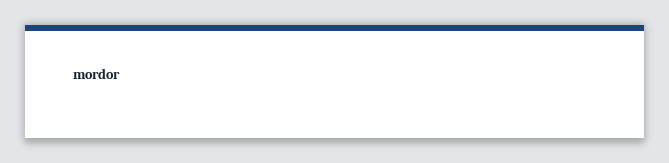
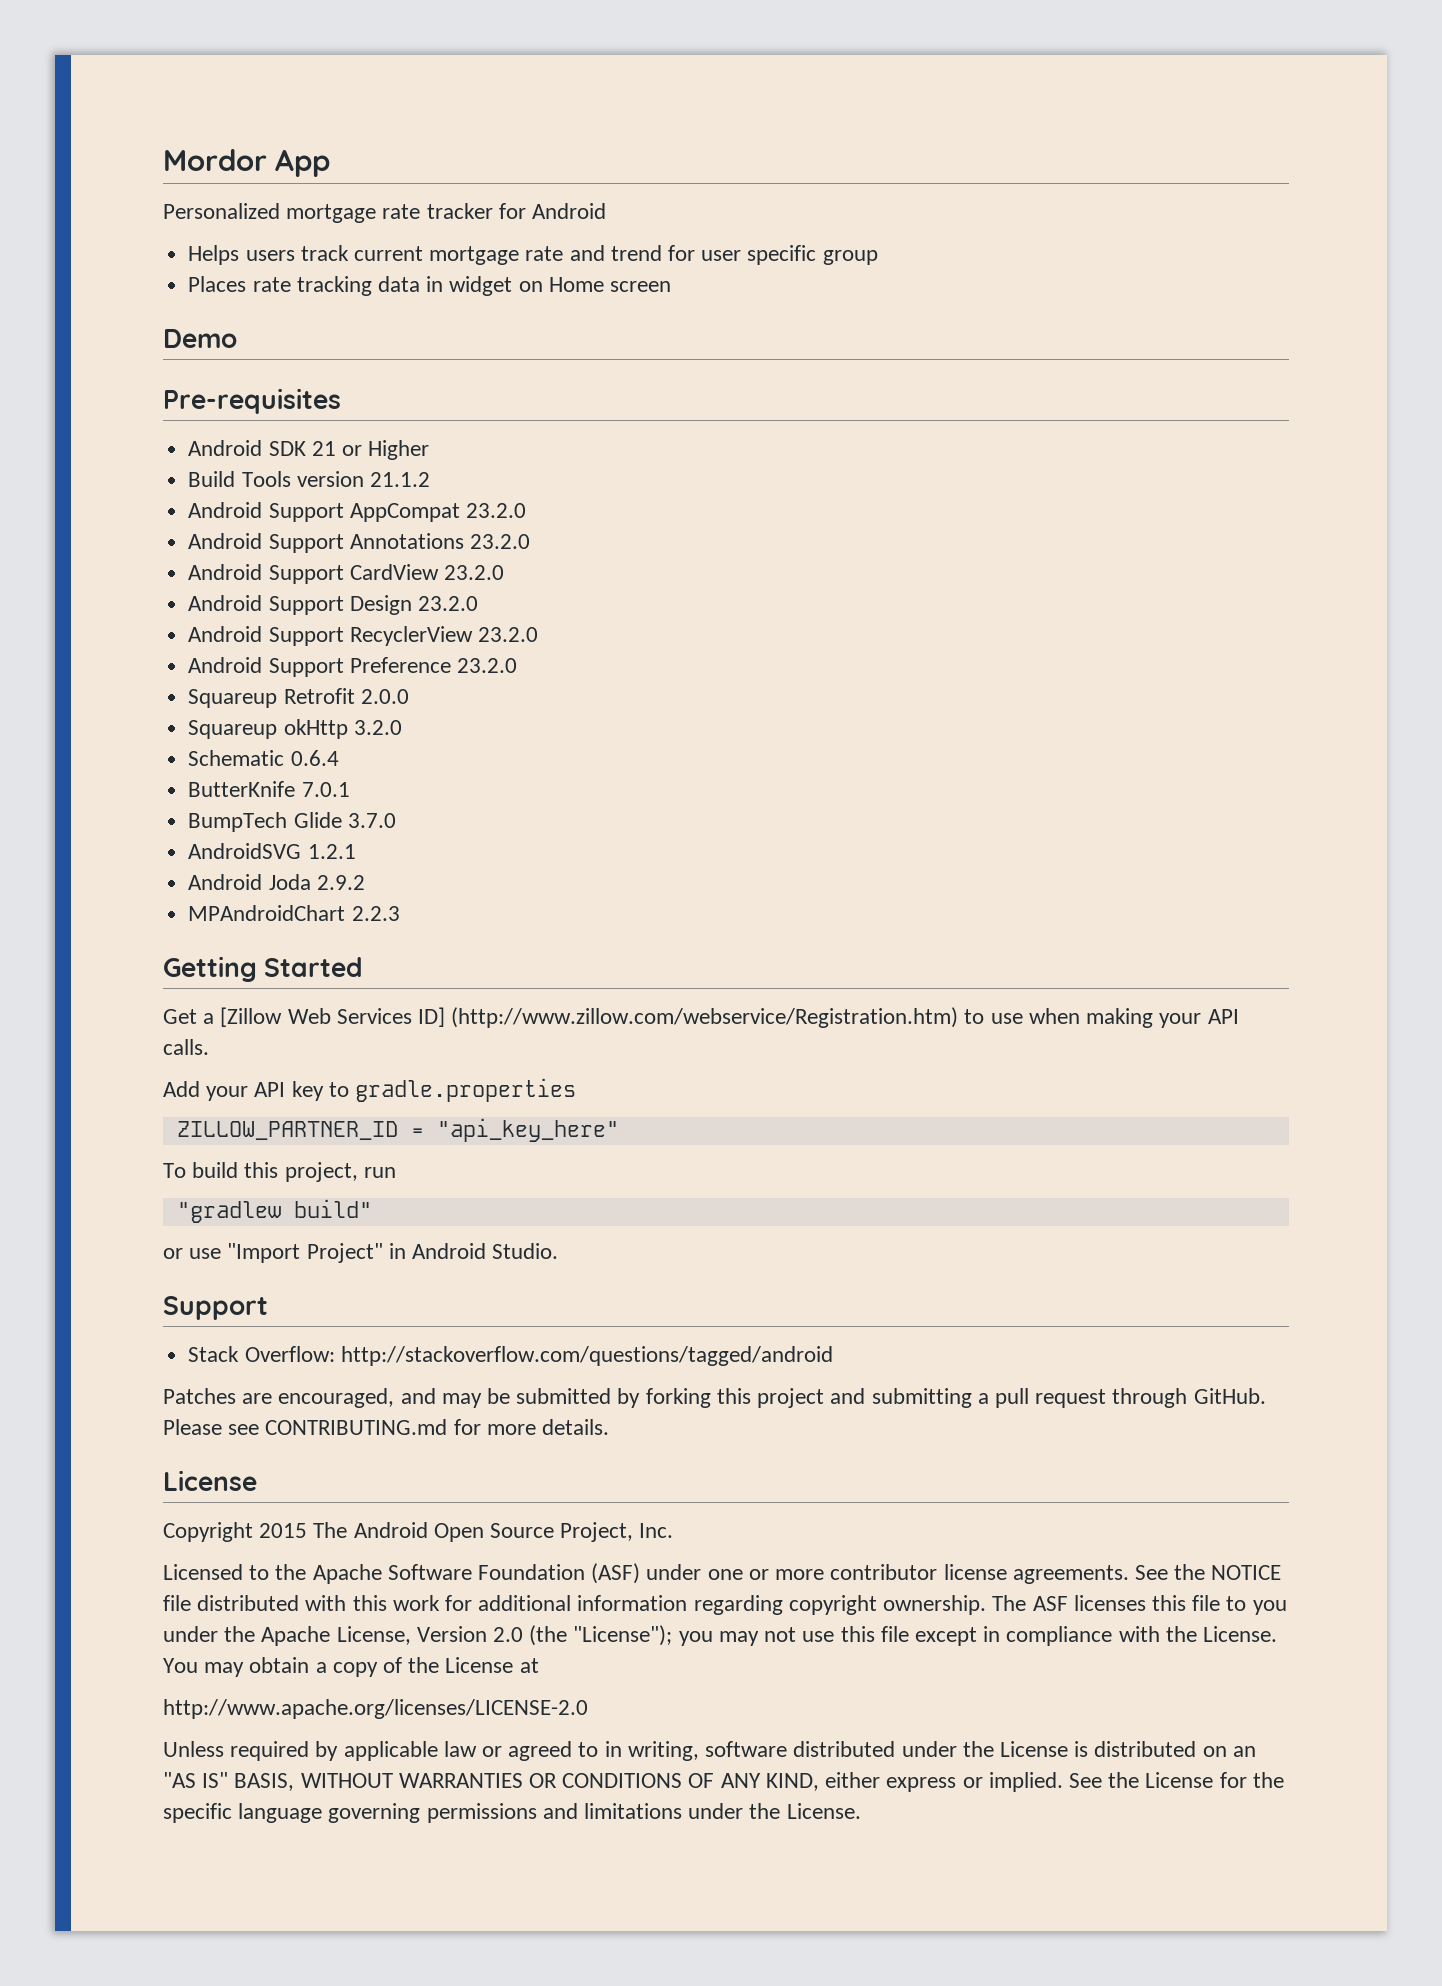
- mordor
+ Mordor App
+ Personalized mortgage rate tracker for Android
+ Helps users track current mortgage rate and trend for user specific group
+ Places rate tracking data in widget on Home screen
+ Demo
+ Pre-requisites
+ Android SDK 21 or Higher
+ Build Tools version 21.1.2
+ Android Support AppCompat 23.2.0
+ Android Support Annotations 23.2.0
+ Android Support CardView 23.2.0
+ Android Support Design 23.2.0
+ Android Support RecyclerView 23.2.0
+ Android Support Preference 23.2.0
+ Squareup Retrofit 2.0.0
+ Squareup okHttp 3.2.0
+ Schematic 0.6.4
+ ButterKnife 7.0.1
+ BumpTech Glide 3.7.0
+ AndroidSVG 1.2.1
+ Android Joda 2.9.2
+ MPAndroidChart 2.2.3
+ Getting Started
+ Get a [Zillow Web Services ID] (http://www.zillow.com/webservice/Registration.htm) to use when making your API calls.
+ Add your API key to gradle.properties
+ ZILLOW_PARTNER_ID = "api_key_here"
+ To build this project, run
+ "gradlew build"
+ or use "Import Project" in Android Studio.
+ Support
+ Stack Overflow: http://stackoverflow.com/questions/tagged/android
+ Patches are encouraged, and may be submitted by forking this project and submitting a pull request through GitHub. Please see CONTRIBUTING.md for more details.
+ License
+ Copyright 2015 The Android Open Source Project, Inc.
+ Licensed to the Apache Software Foundation (ASF) under one or more contributor license agreements. See the NOTICE file distributed with this work for additional information regarding copyright ownership. The ASF licenses this file to you under the Apache License, Version 2.0 (the "License"); you may not use this file except in compliance with the License. You may obtain a copy of the License at
+ http://www.apache.org/licenses/LICENSE-2.0
+ Unless required by applicable law or agreed to in writing, software distributed under the License is distributed on an "AS IS" BASIS, WITHOUT WARRANTIES OR CONDITIONS OF ANY KIND, either express or implied. See the License for the specific language governing permissions and limitations under the License.

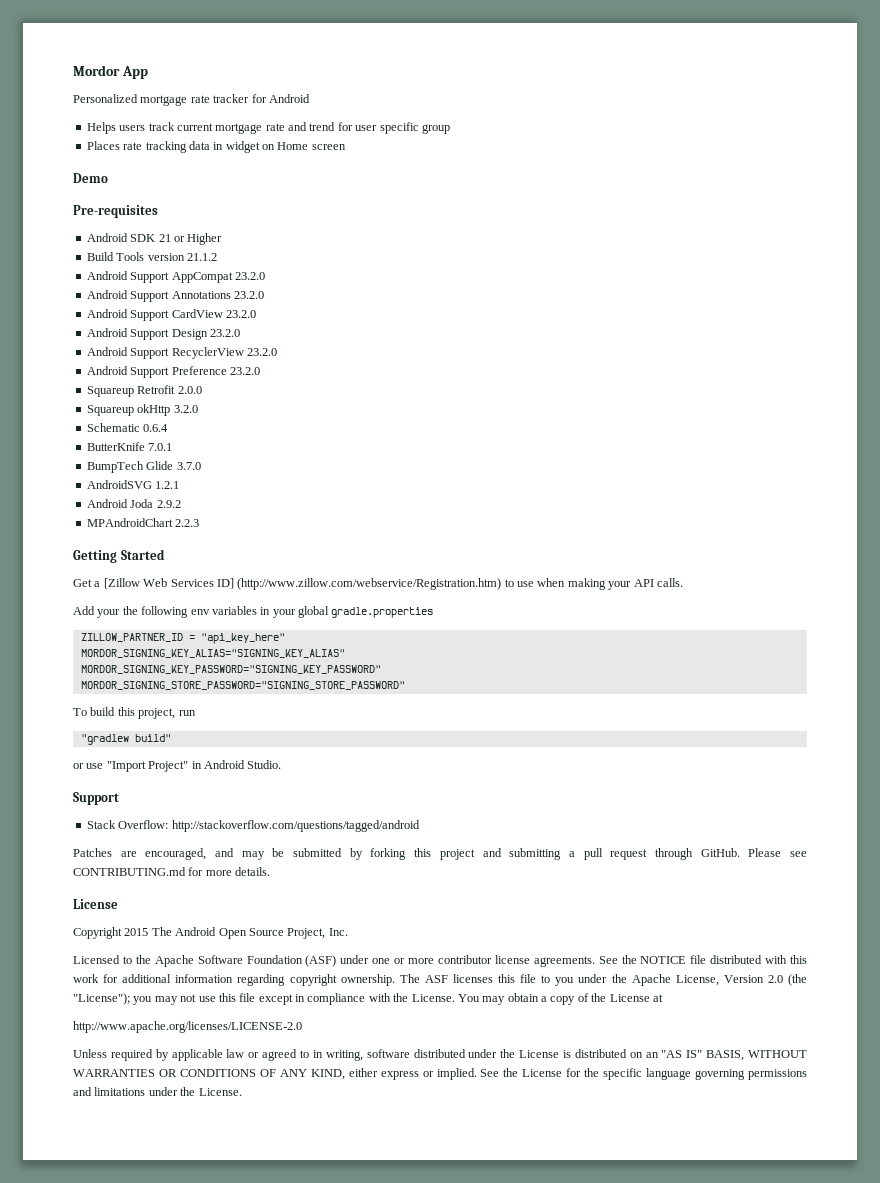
- Add your API key to gradle.properties
+ Add your the following env variables in your global gradle.properties
+ MORDOR_SIGNING_KEY_ALIAS="SIGNING_KEY_ALIAS"
+ MORDOR_SIGNING_KEY_PASSWORD="SIGNING_KEY_PASSWORD"
+ MORDOR_SIGNING_STORE_PASSWORD="SIGNING_STORE_PASSWORD"

